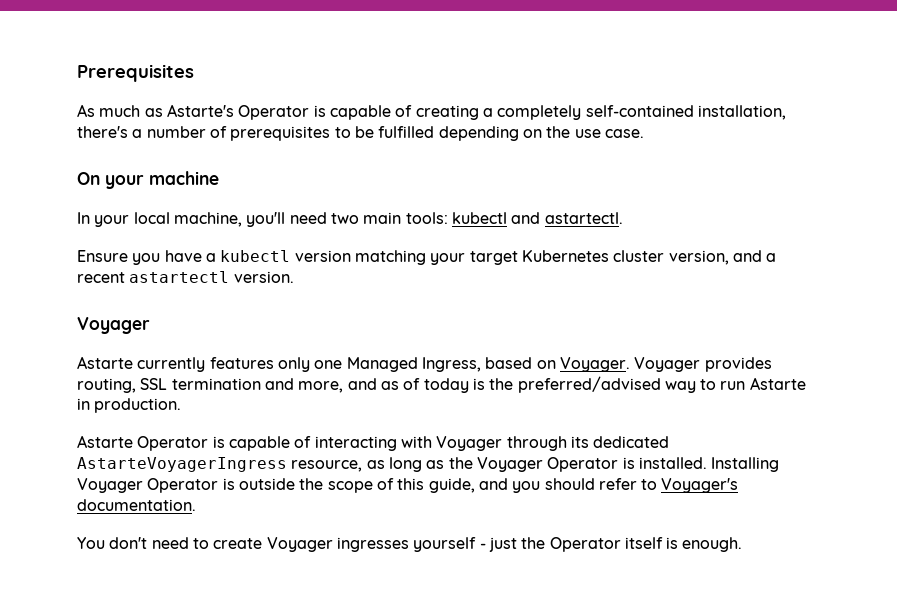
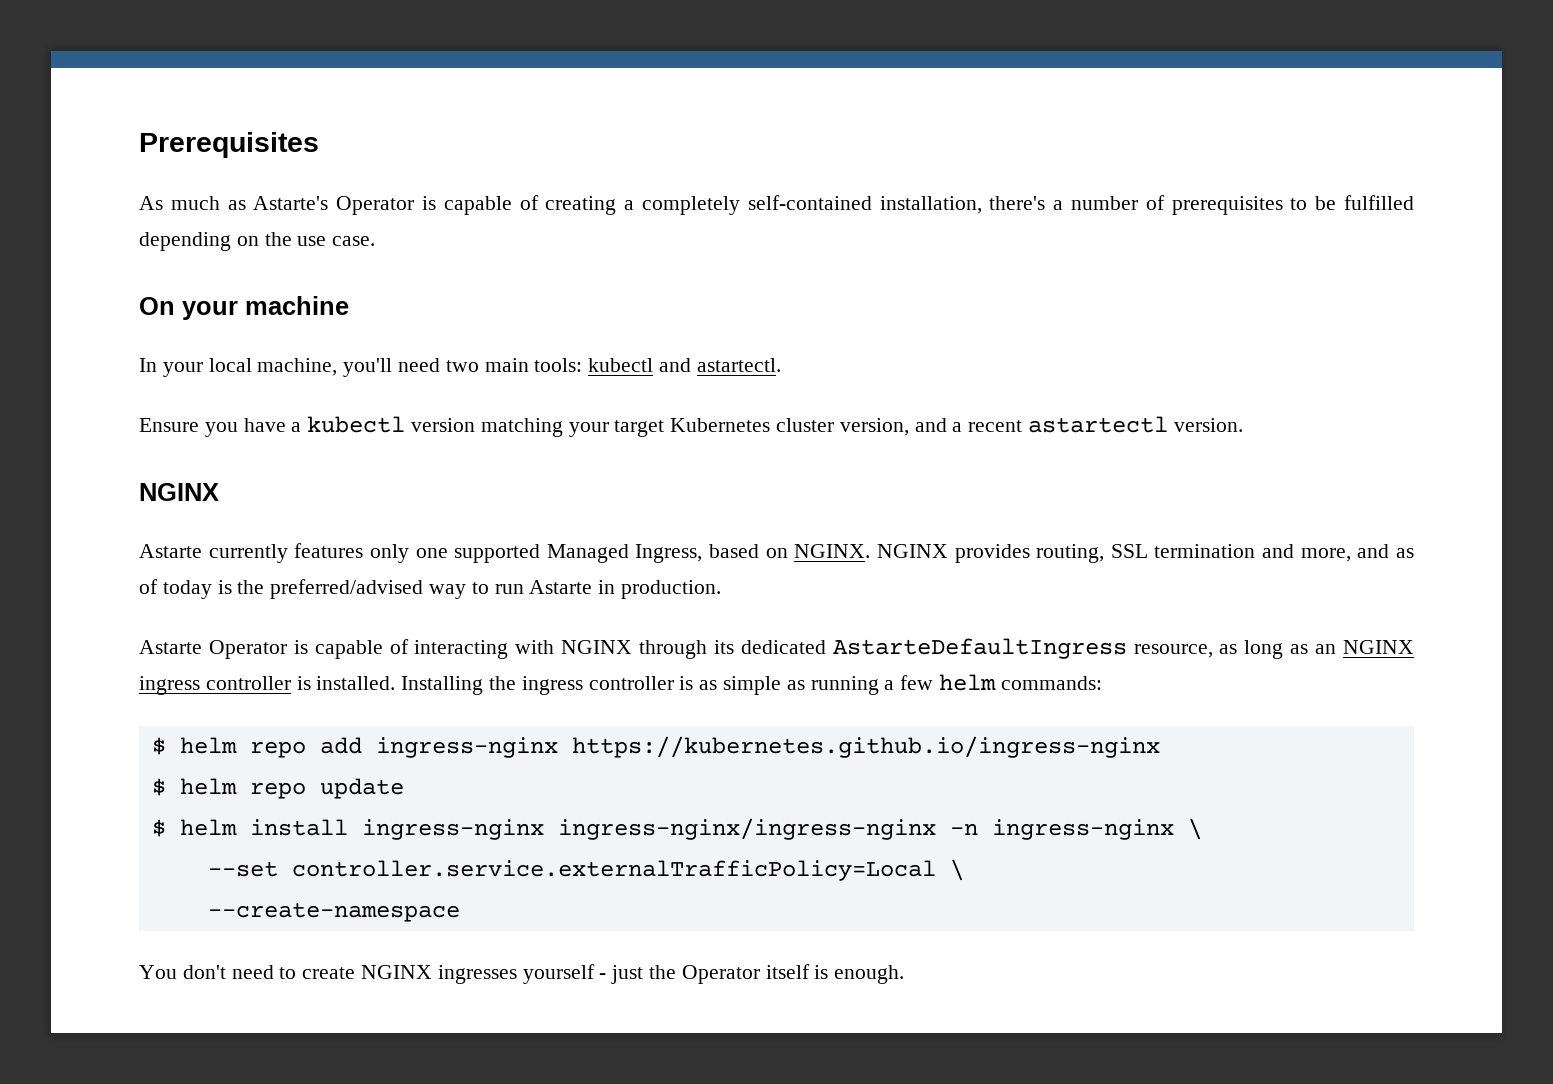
  Ensure you have a kubectl version matching your target Kubernetes cluster version, and a recent astartectl version.
- Voyager
+ NGINX
- Astarte currently features only one Managed Ingress, based on Voyager. Voyager provides routing, SSL termination and more, and as of today is the preferred/advised way to run Astarte in production.
+ Astarte currently features only one supported Managed Ingress, based on NGINX. NGINX provides routing, SSL termination and more, and as of today is the preferred/advised way to run Astarte in production.
- Astarte Operator is capable of interacting with Voyager through its dedicated AstarteVoyagerIngress resource, as long as the Voyager Operator is installed. Installing Voyager Operator is outside the scope of this guide, and you should refer to Voyager's documentation.
+ Astarte Operator is capable of interacting with NGINX through its dedicated AstarteDefaultIngress resource, as long as an NGINX ingress controller is installed. Installing the ingress controller is as simple as running a few helm commands:
+ $ helm repo add ingress-nginx https://kubernetes.github.io/ingress-nginx
+ $ helm repo update
+ $ helm install ingress-nginx ingress-nginx/ingress-nginx -n ingress-nginx \
+ --set controller.service.externalTrafficPolicy=Local \
+ --create-namespace
- You don't need to create Voyager ingresses yourself - just the Operator itself is enough.
+ You don't need to create NGINX ingresses yourself - just the Operator itself is enough.

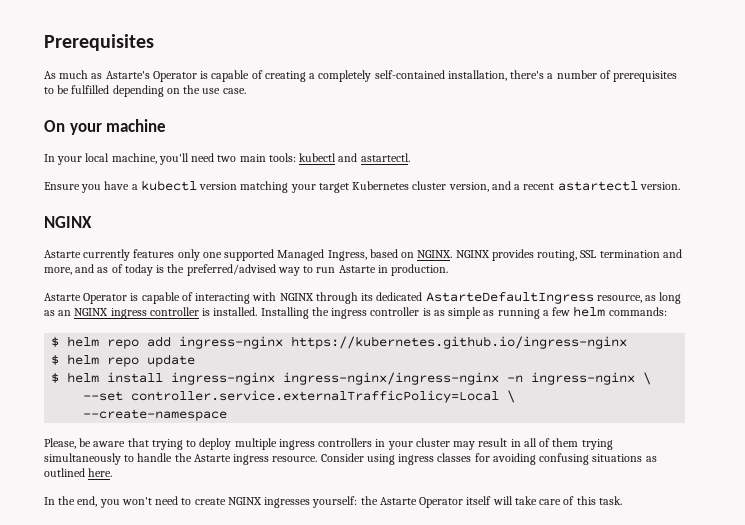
- You don't need to create NGINX ingresses yourself - just the Operator itself is enough.
+ Please, be aware that trying to deploy multiple ingress controllers in your cluster may result in all of them trying simultaneously to handle the Astarte ingress resource. Consider using ingress classes for avoiding confusing situations as outlined here.
+ In the end, you won't need to create NGINX ingresses yourself: the Astarte Operator itself will take care of this task.

